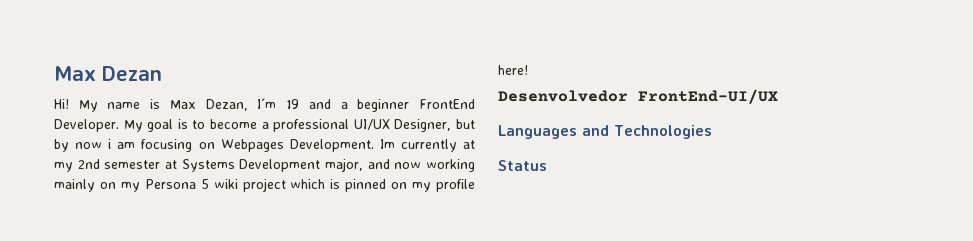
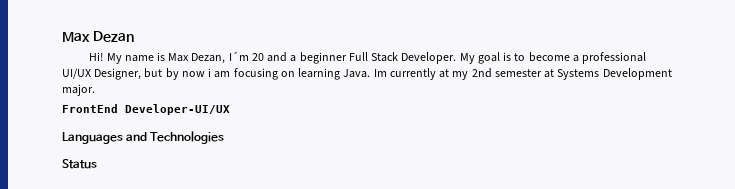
- My name is Max Dezan, I´m 19 and a beginner FrontEnd Developer.
+ My name is Max Dezan, I´m 20 and a beginner Full Stack Developer.
- My goal is to become a professional UI/UX Designer, but by now i am focusing on Webpages Development.
+ My goal is to become a professional UI/UX Designer, but by now i am focusing on learning Java.
- Im currently at my 2nd semester at Systems Development major, and now working mainly on my Persona 5 wiki project which is pinned on my profile here!
- Desenvolvedor FrontEnd-UI/UX
+ Im currently at my 2nd semester at Systems Development major.
+ FrontEnd Developer-UI/UX

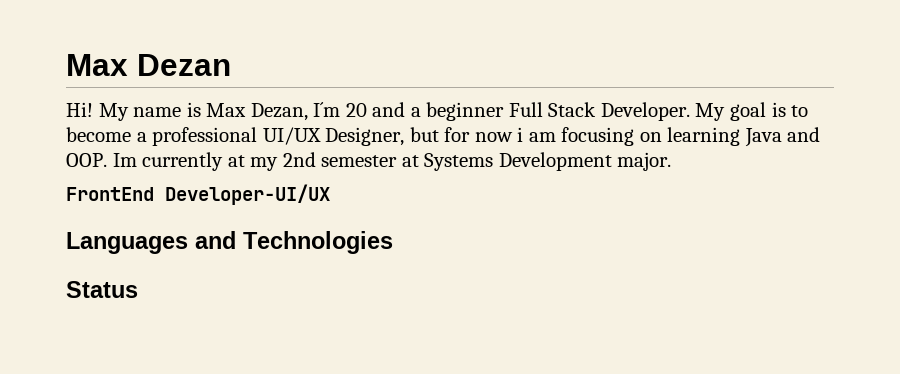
- My goal is to become a professional UI/UX Designer, but by now i am focusing on learning Java. Im currently at my 2nd semester at Systems Development major.
+ My goal is to become a professional UI/UX Designer, but for now i am focusing on learning Java and OOP. Im currently at my 2nd semester at Systems Development major.

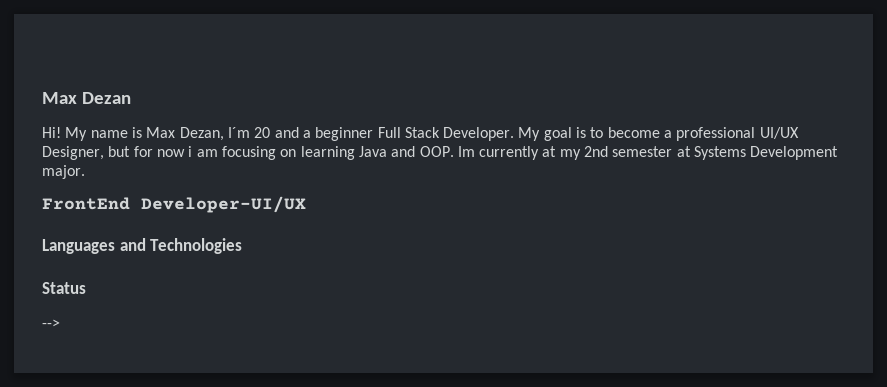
+ -->

